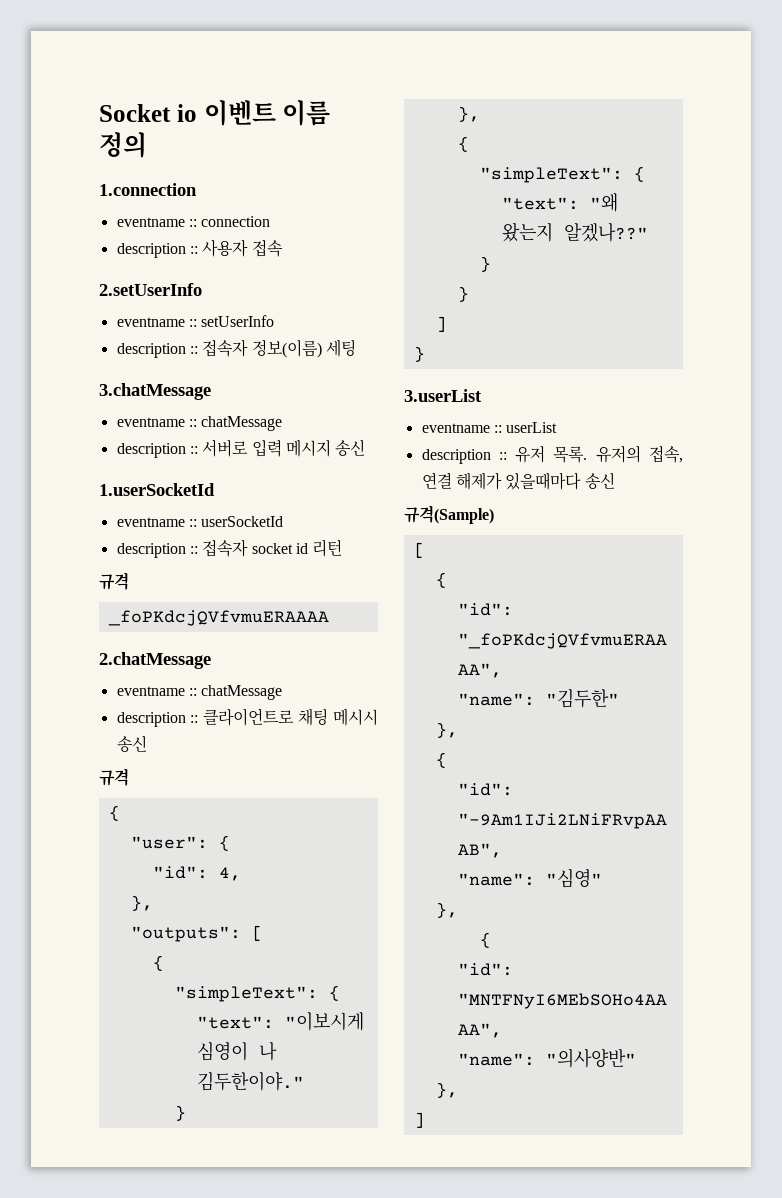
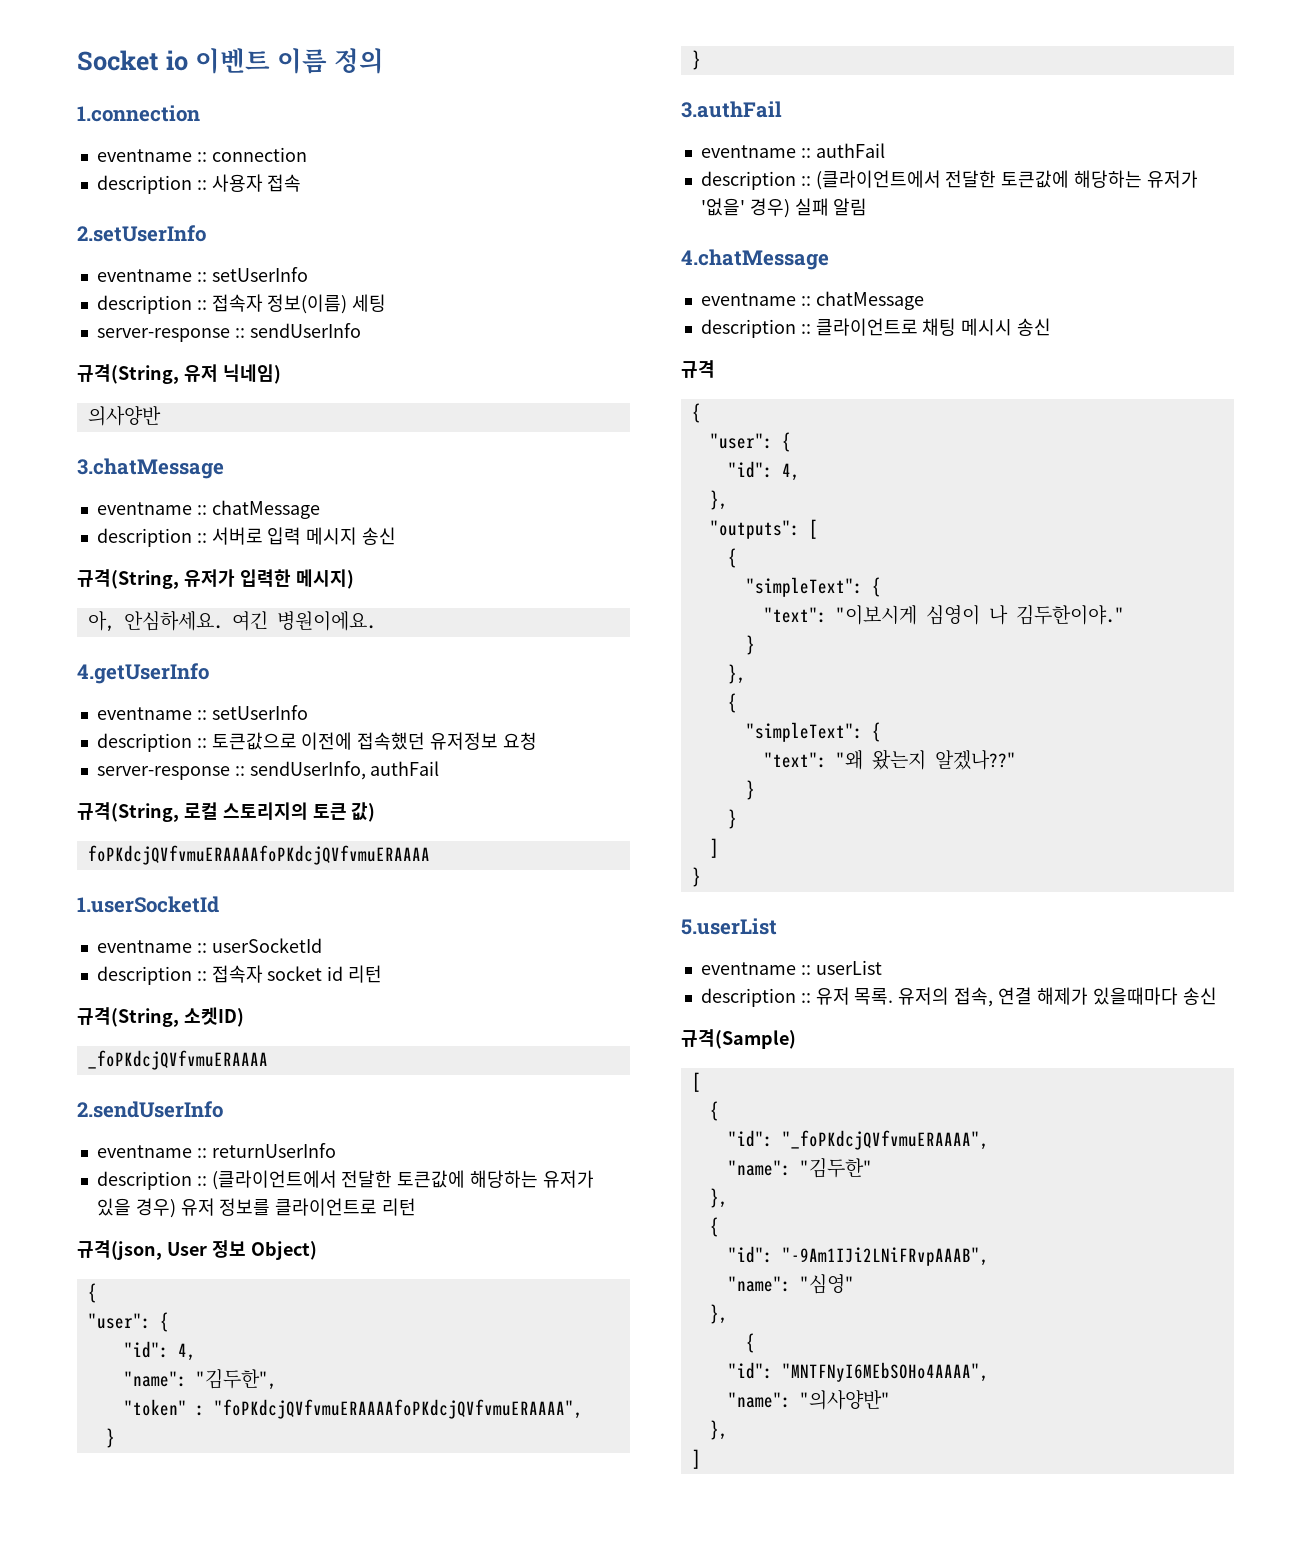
+ server-response :: sendUserInfo
+ 규격(String, 유저 닉네임)
+ 의사양반
+ 규격(String, 유저가 입력한 메시지)
+ 아, 안심하세요. 여긴 병원이에요.
+ 4.getUserInfo
+ eventname :: setUserInfo
+ description :: 토큰값으로 이전에 접속했던 유저정보 요청
+ server-response :: sendUserInfo, authFail
+ 규격(String, 로컬 스토리지의 토큰 값)
+ foPKdcjQVfvmuERAAAAfoPKdcjQVfvmuERAAAA
  description :: 접속자 socket id 리턴
- 규격
+ 규격(String, 소켓ID)
- 2.chatMessage
+ 2.sendUserInfo
+ eventname :: returnUserInfo
+ description :: (클라이언트에서 전달한 토큰값에 해당하는 유저가 있을 경우) 유저 정보를 클라이언트로 리턴
+ 규격(json, User 정보 Object)
+ {
+ "user": {
+ "id": 4,
+ "name": "김두한",
+ "token" : "foPKdcjQVfvmuERAAAAfoPKdcjQVfvmuERAAAA",
+ }
+ }
+ 3.authFail
+ eventname :: authFail
+ description :: (클라이언트에서 전달한 토큰값에 해당하는 유저가 '없을' 경우) 실패 알림
+ 4.chatMessage
- 3.userList
+ 5.userList

